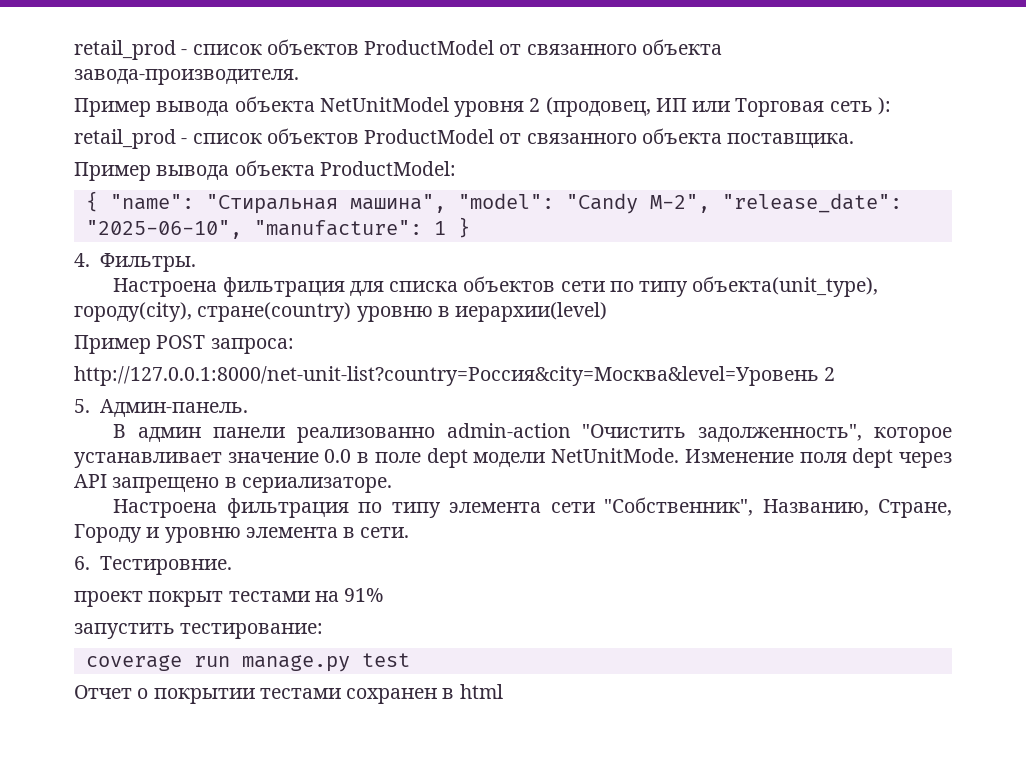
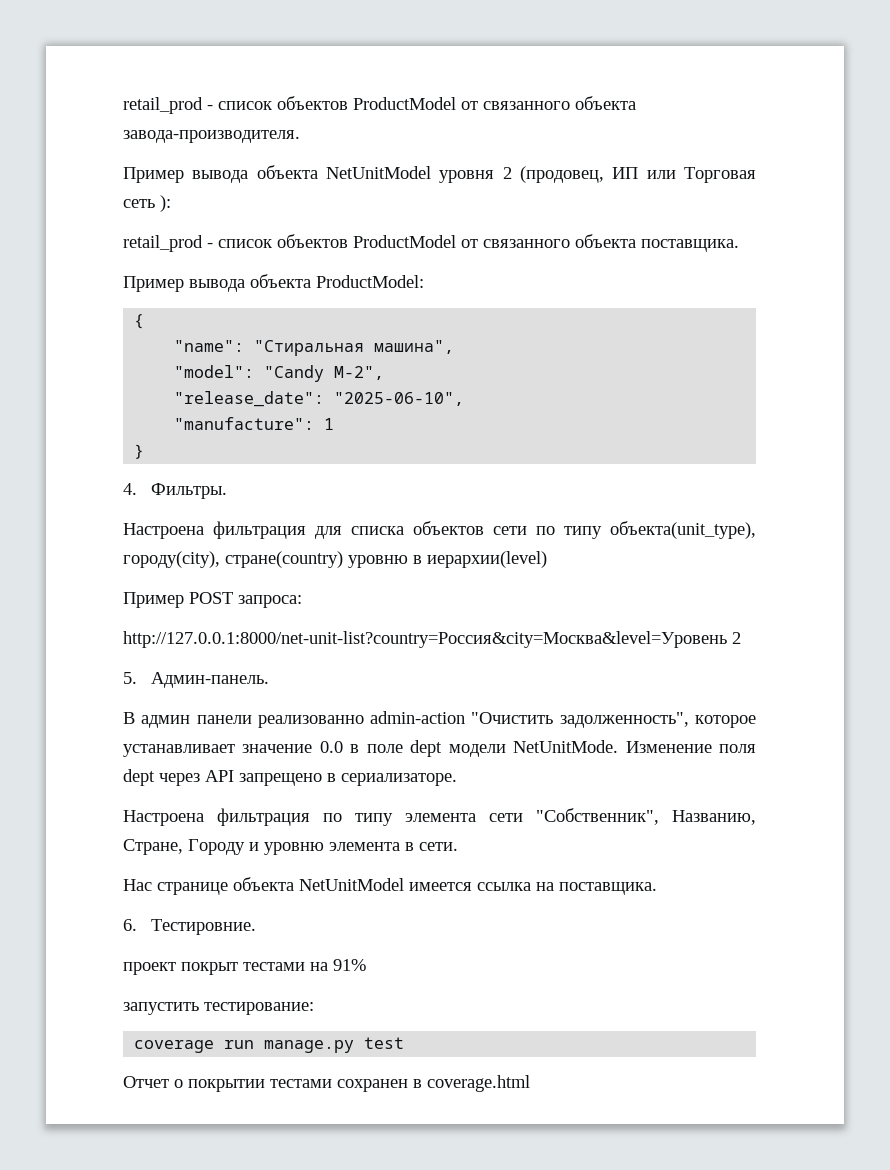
- { "name": "Стиральная машина", "model": "Candy M-2", "release_date": "2025-06-10", "manufacture": 1 }
+ {
+ "name": "Стиральная машина",
+ "model": "Candy M-2",
+ "release_date": "2025-06-10",
+ "manufacture": 1
+ }
+ Нас странице объекта NetUnitModel имеется ссылка на поставщика.
- Отчет о покрытии тестами сохранен в html
+ Отчет о покрытии тестами сохранен в coverage.html

